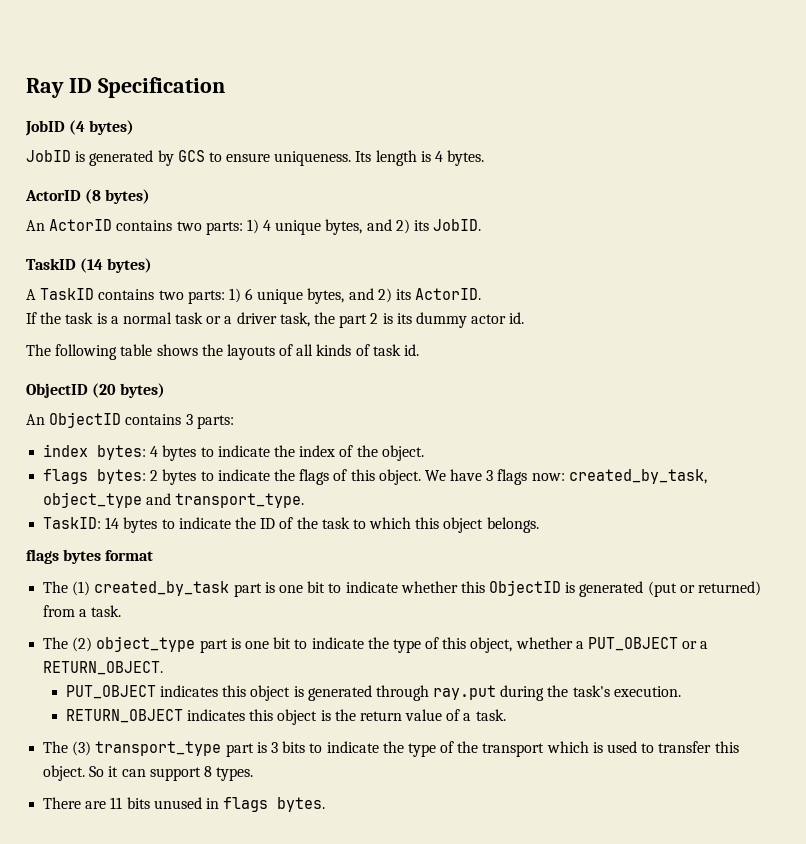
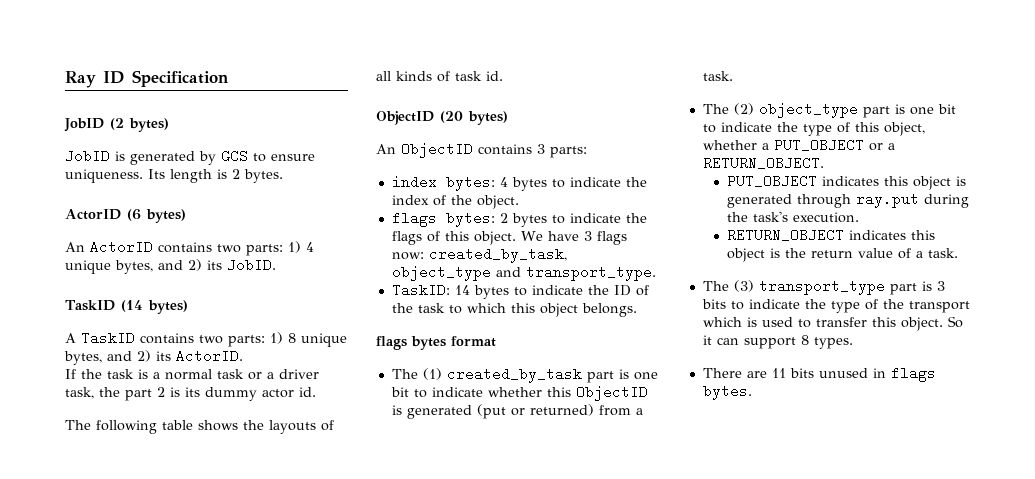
- JobID (4 bytes)
+ JobID (2 bytes)
- Its length is 4 bytes.
+ Its length is 2 bytes.
- ActorID (8 bytes)
+ ActorID (6 bytes)
- A TaskID contains two parts: 1) 6 unique bytes, and 2) its ActorID.
+ A TaskID contains two parts: 1) 8 unique bytes, and 2) its ActorID.

